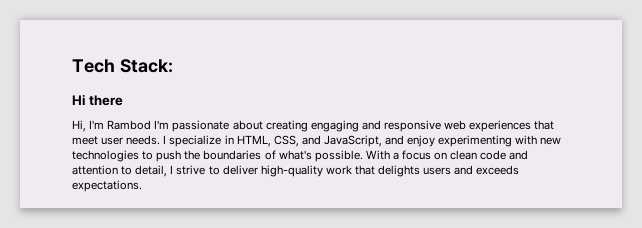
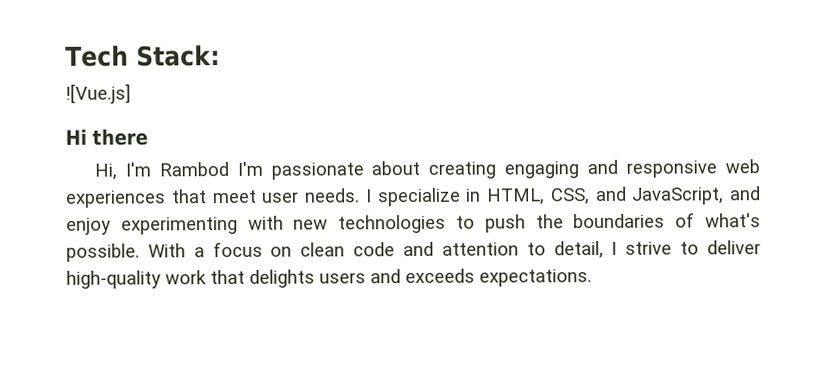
+ ![Vue.js]

